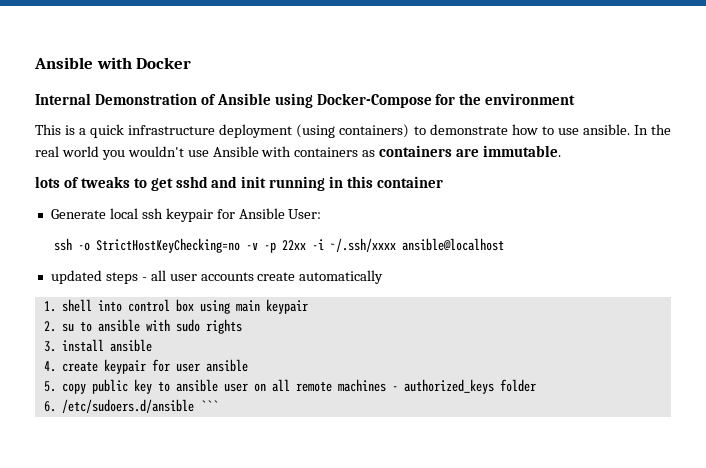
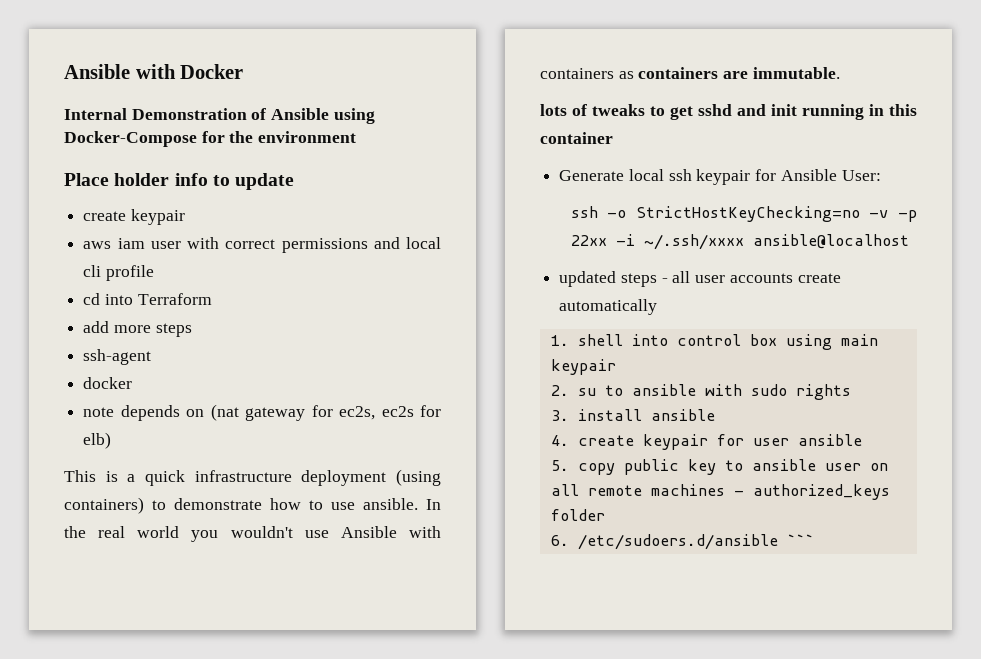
+ Place holder info to update
+ create keypair
+ aws iam user with correct permissions and local cli profile
+ cd into Terraform
+ add more steps
+ ssh-agent
+ docker
+ note depends on (nat gateway for ec2s, ec2s for elb)

